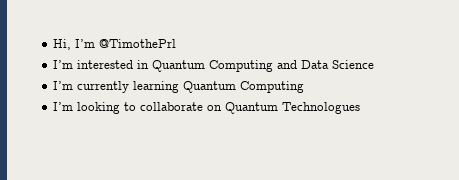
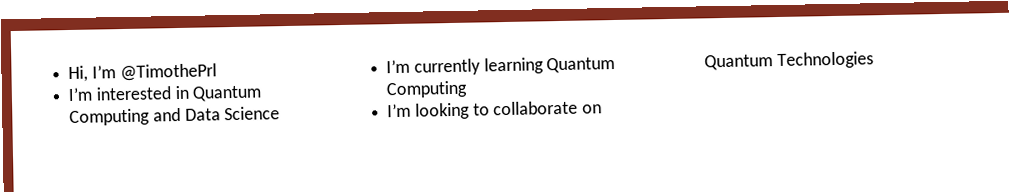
- I’m looking to collaborate on Quantum Technologues
+ I’m looking to collaborate on Quantum Technologies

